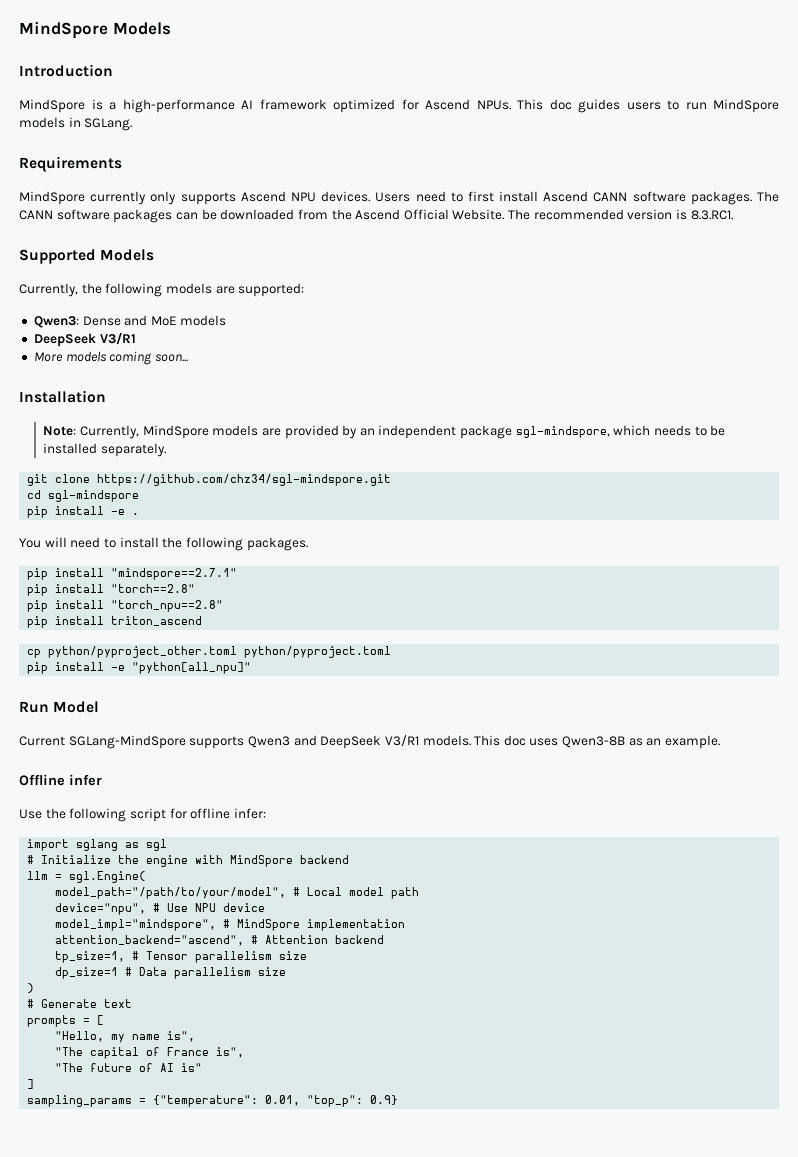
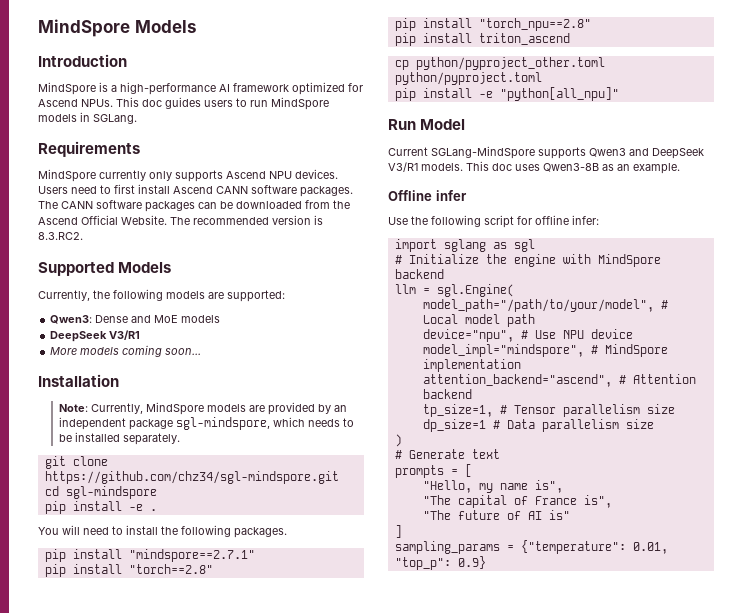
- The recommended version is 8.3.RC1.
+ The recommended version is 8.3.RC2.

